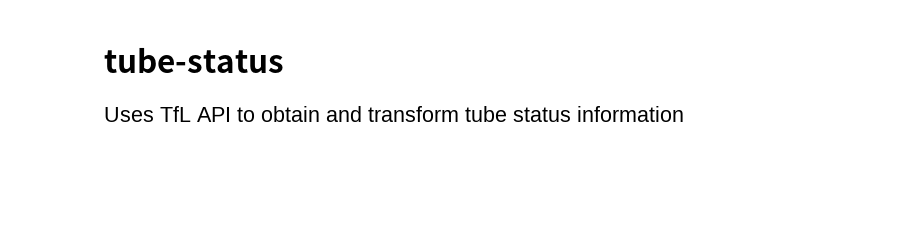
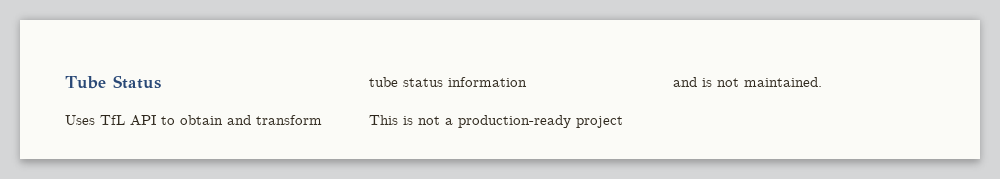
- tube-status
+ Tube Status
+ This is not a production-ready project and is not maintained.

